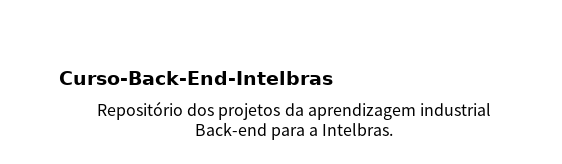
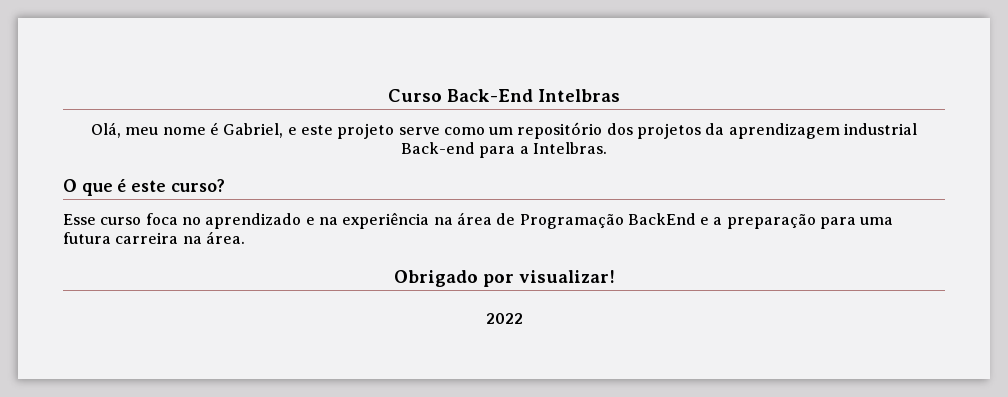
- Curso-Back-End-Intelbras
- Repositório dos projetos da aprendizagem industrial Back-end para a Intelbras.
+ Curso Back-End Intelbras
+ Olá, meu nome é Gabriel, e este projeto serve como um repositório dos projetos da aprendizagem industrial Back-end para a Intelbras.
+ O que é este curso?
+ Esse curso foca no aprendizado e na experiência na área de Programação BackEnd e a preparação para uma futura carreira na área.
+ Obrigado por visualizar!
+ 2022

